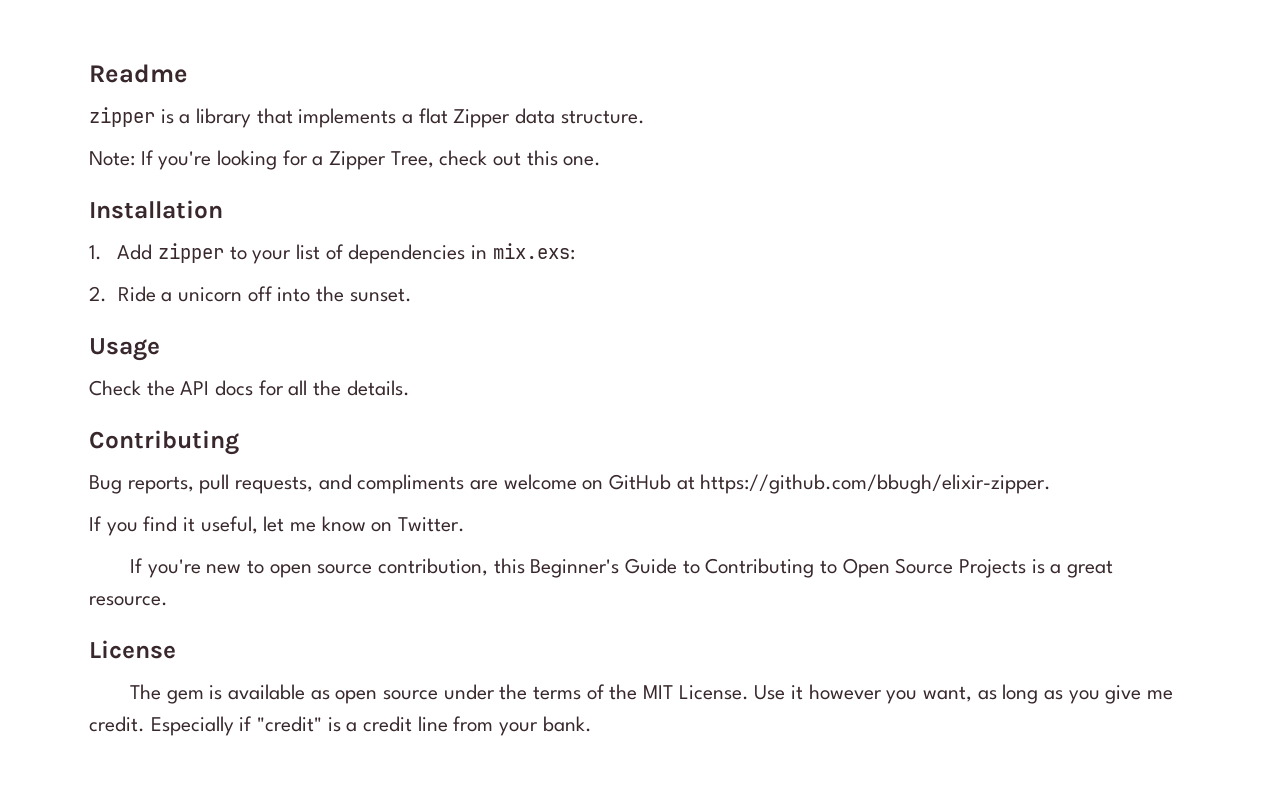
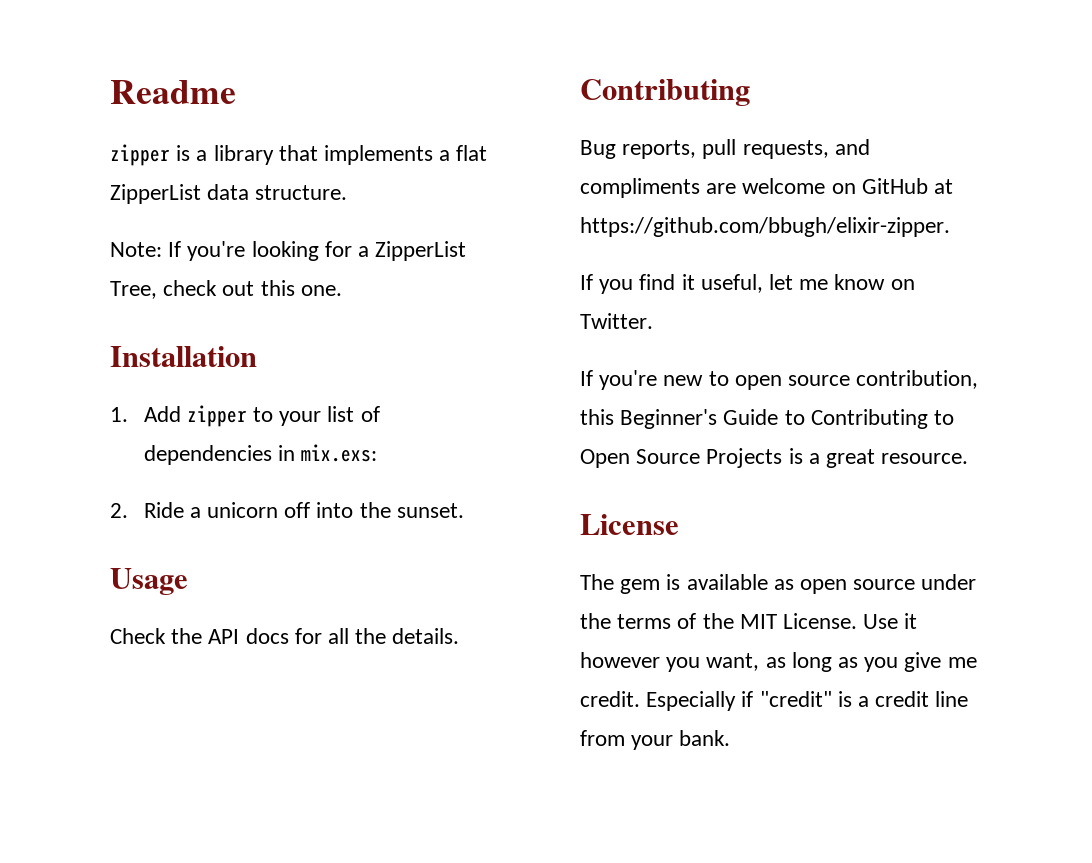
- zipper is a library that implements a flat Zipper data structure.
+ zipper is a library that implements a flat ZipperList data structure.
- Note: If you're looking for a Zipper Tree, check out this one.
+ Note: If you're looking for a ZipperList Tree, check out this one.

